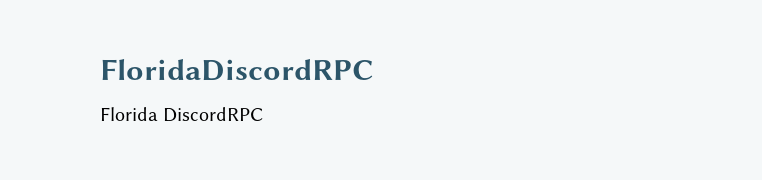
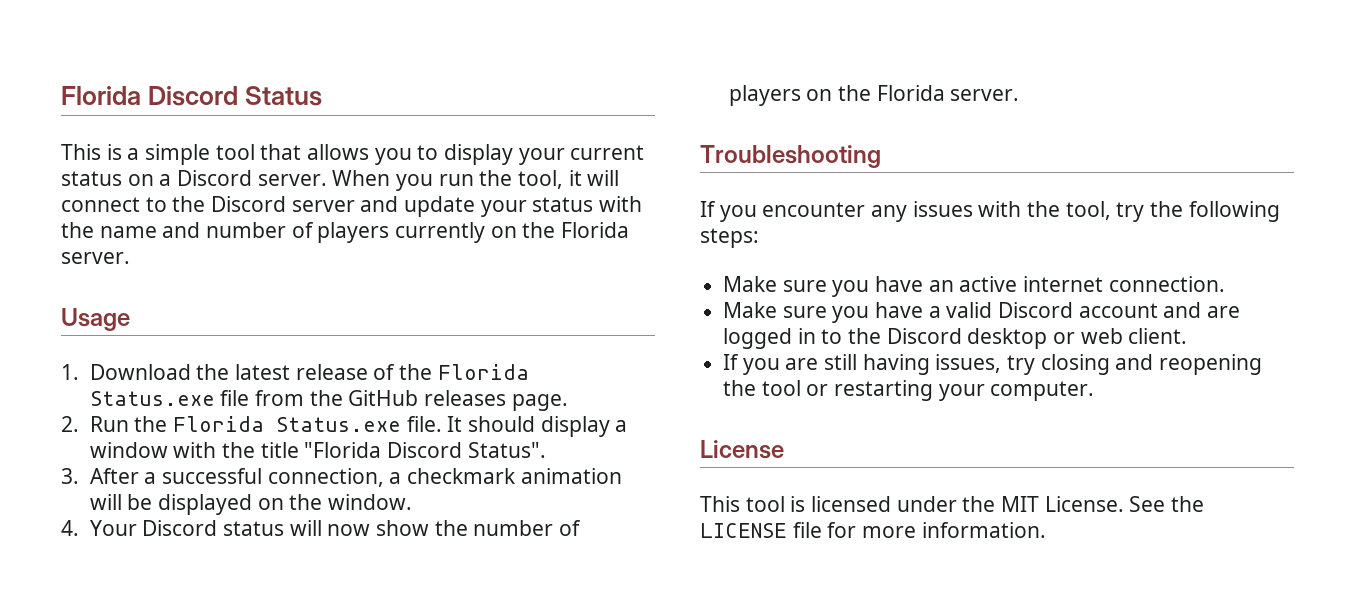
- FloridaDiscordRPC
- Florida DiscordRPC
+ Florida Discord Status
+ This is a simple tool that allows you to display your current status on a Discord server. When you run the tool, it will connect to the Discord server and update your status with the name and number of players currently on the Florida server.
+ Usage
+ 1. Download the latest release of the Florida Status.exe file from the GitHub releases page.
+ 2. Run the Florida Status.exe file. It should display a window with the title "Florida Discord Status".
+ 3. After a successful connection, a checkmark animation will be displayed on the window.
+ 4. Your Discord status will now show the number of players on the Florida server.
+ Troubleshooting
+ If you encounter any issues with the tool, try the following steps:
+ Make sure you have an active internet connection.
+ Make sure you have a valid Discord account and are logged in to the Discord desktop or web client.
+ If you are still having issues, try closing and reopening the tool or restarting your computer.
+ License
+ This tool is licensed under the MIT License. See the LICENSE file for more information.

